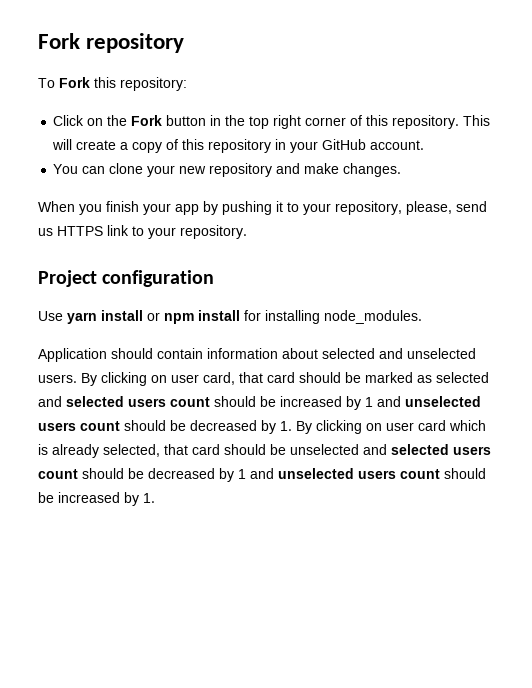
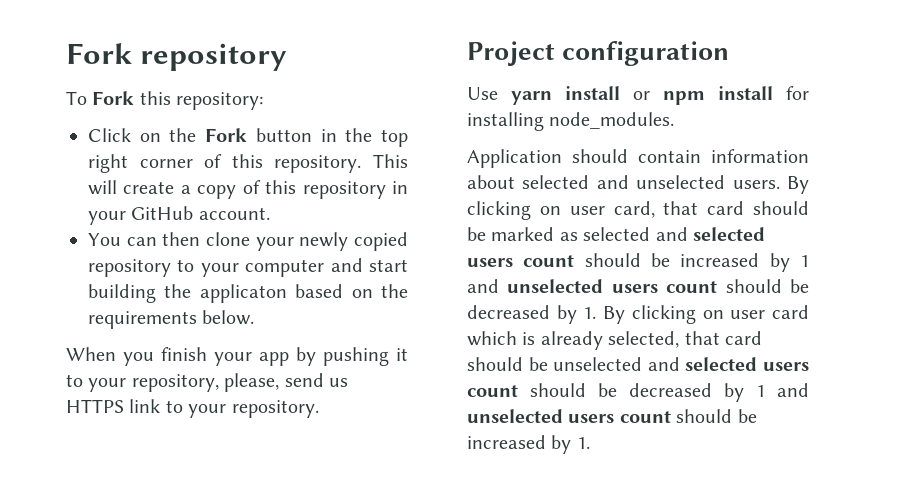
- You can clone your new repository and make changes.
+ You can then clone your newly copied repository to your computer and start building the applicaton based on the requirements below.

